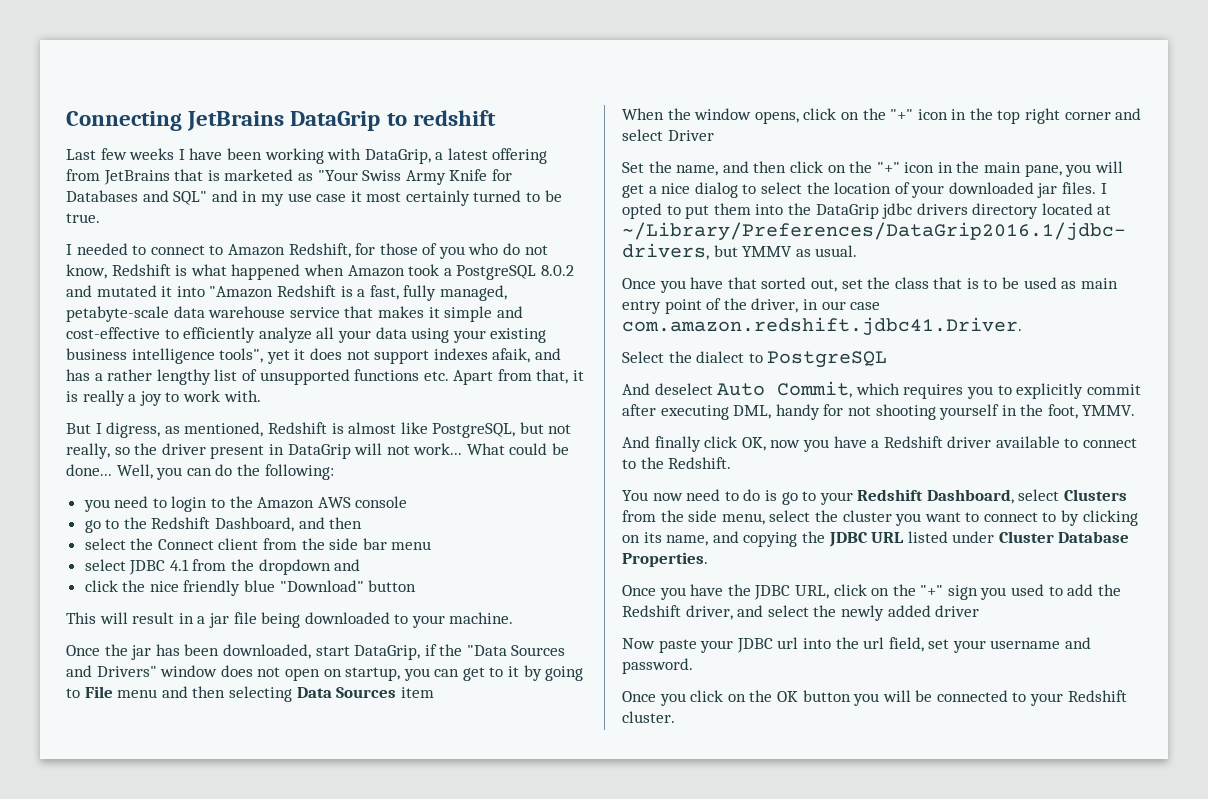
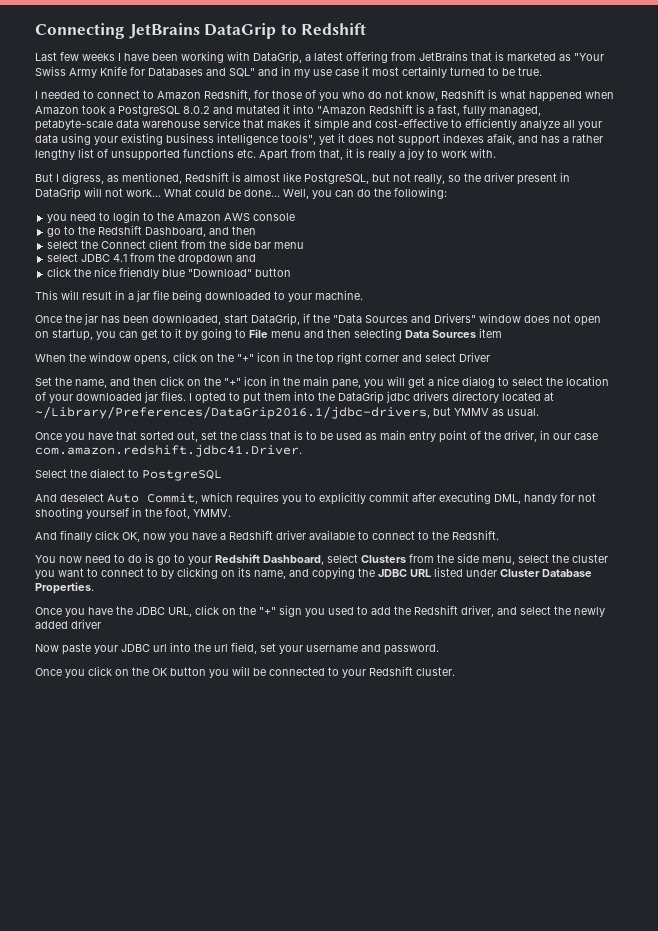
- Connecting JetBrains DataGrip to redshift
+ Connecting JetBrains DataGrip to Redshift

